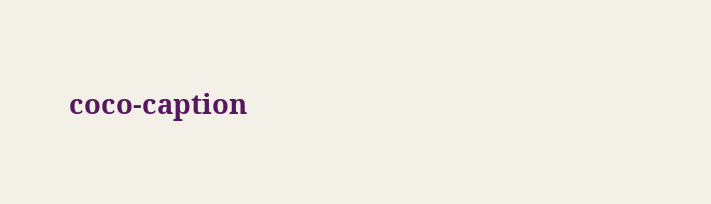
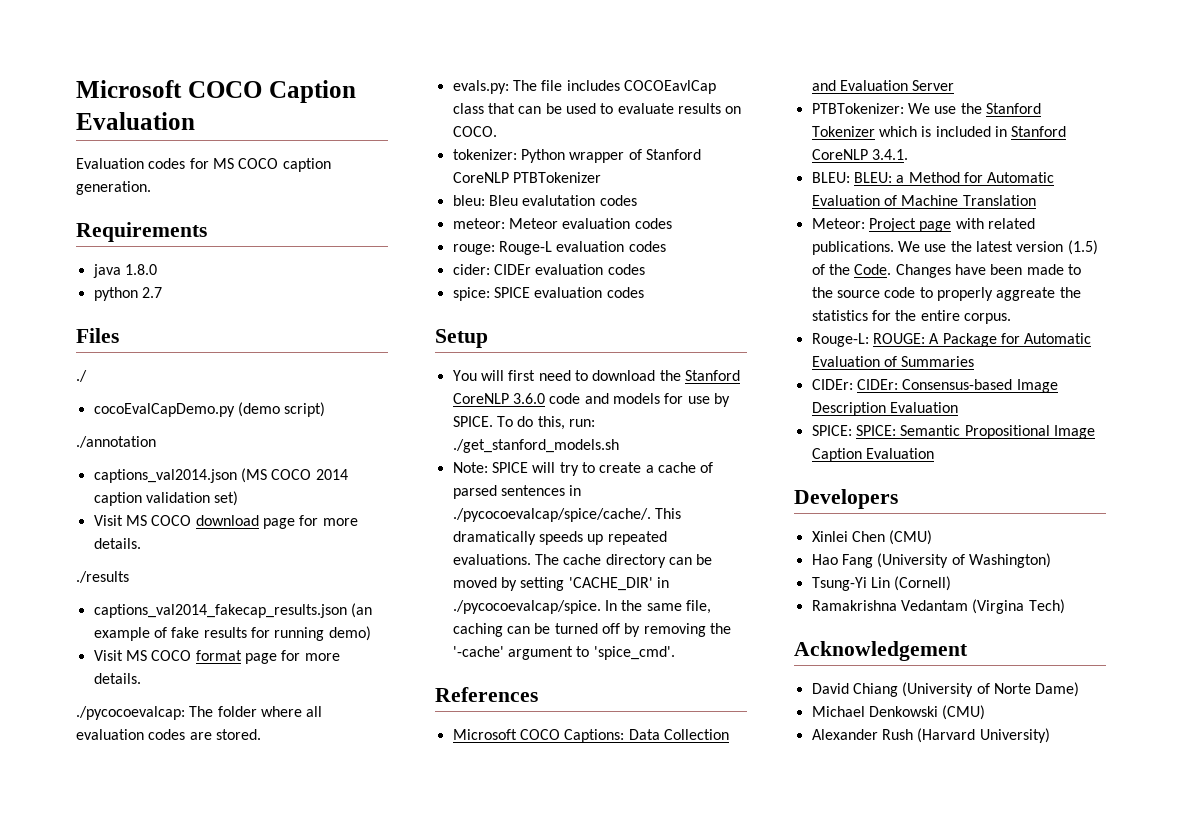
- coco-caption
+ Microsoft COCO Caption Evaluation
+ Evaluation codes for MS COCO caption generation.
+ Requirements
+ java 1.8.0
+ python 2.7
+ Files
+ ./
+ cocoEvalCapDemo.py (demo script)
+ ./annotation
+ captions_val2014.json (MS COCO 2014 caption validation set)
+ Visit MS COCO download page for more details.
+ ./results
+ captions_val2014_fakecap_results.json (an example of fake results for running demo)
+ Visit MS COCO format page for more details.
+ ./pycocoevalcap: The folder where all evaluation codes are stored.
+ evals.py: The file includes COCOEavlCap class that can be used to evaluate results on COCO.
+ tokenizer: Python wrapper of Stanford CoreNLP PTBTokenizer
+ bleu: Bleu evalutation codes
+ meteor: Meteor evaluation codes
+ rouge: Rouge-L evaluation codes
+ cider: CIDEr evaluation codes
+ spice: SPICE evaluation codes
+ Setup
+ You will first need to download the Stanford CoreNLP 3.6.0 code and models for use by SPICE. To do this, run: ./get_stanford_models.sh
+ Note: SPICE will try to create a cache of parsed sentences in ./pycocoevalcap/spice/cache/. This dramatically speeds up repeated evaluations. The cache directory can be moved by setting 'CACHE_DIR' in ./pycocoevalcap/spice. In the same file, caching can be turned off by removing the '-cache' argument to 'spice_cmd'.
+ References
+ Microsoft COCO Captions: Data Collection and Evaluation Server
+ PTBTokenizer: We use the Stanford Tokenizer which is included in Stanford CoreNLP 3.4.1.
+ BLEU: BLEU: a Method for Automatic Evaluation of Machine Translation
+ Meteor: Project page with related publications. We use the latest version (1.5) of the Code. Changes have been made to the source code to properly aggreate the statistics for the entire corpus.
+ Rouge-L: ROUGE: A Package for Automatic Evaluation of Summaries
+ CIDEr: CIDEr: Consensus-based Image Description Evaluation
+ SPICE: SPICE: Semantic Propositional Image Caption Evaluation
+ Developers
+ Xinlei Chen (CMU)
+ Hao Fang (University of Washington)
+ Tsung-Yi Lin (Cornell)
+ Ramakrishna Vedantam (Virgina Tech)
+ Acknowledgement
+ David Chiang (University of Norte Dame)
+ Michael Denkowski (CMU)
+ Alexander Rush (Harvard University)

